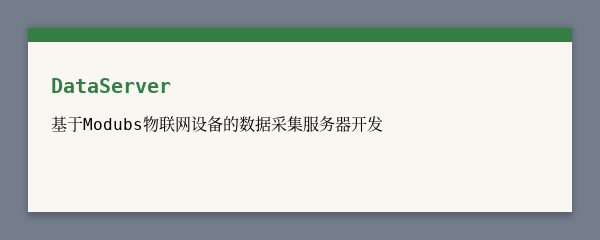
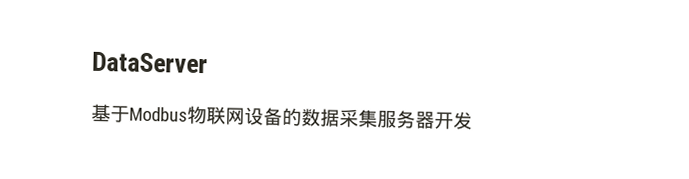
- 基于Modubs物联网设备的数据采集服务器开发
+ 基于Modbus物联网设备的数据采集服务器开发

